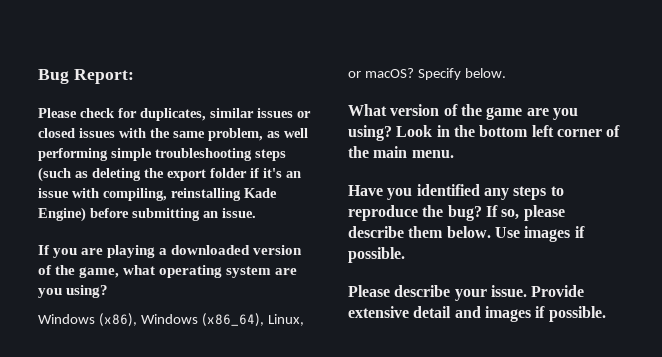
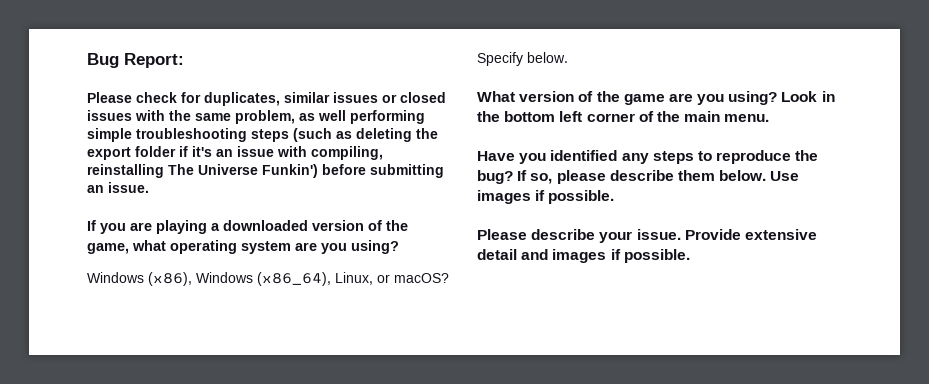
- Please check for duplicates, similar issues or closed issues with the same problem, as well performing simple troubleshooting steps (such as deleting the export folder if it's an issue with compiling, reinstalling Kade Engine) before submitting an issue.
+ Please check for duplicates, similar issues or closed issues with the same problem, as well performing simple troubleshooting steps (such as deleting the export folder if it's an issue with compiling, reinstalling The Universe Funkin') before submitting an issue.

